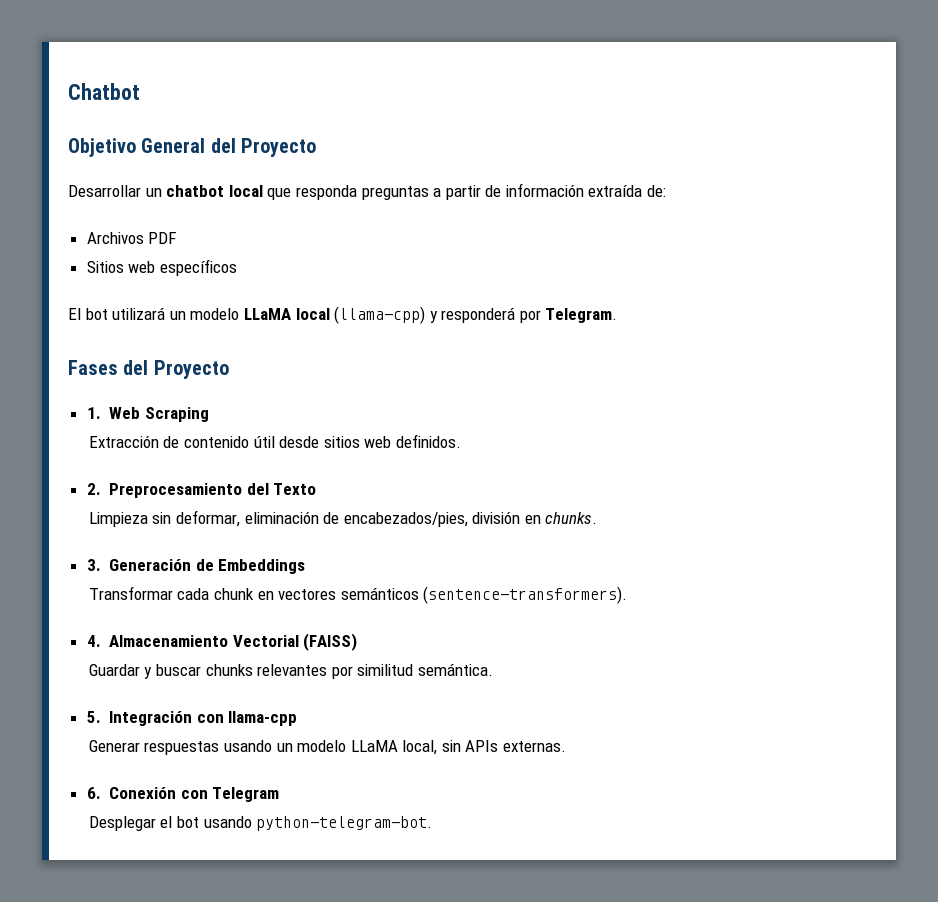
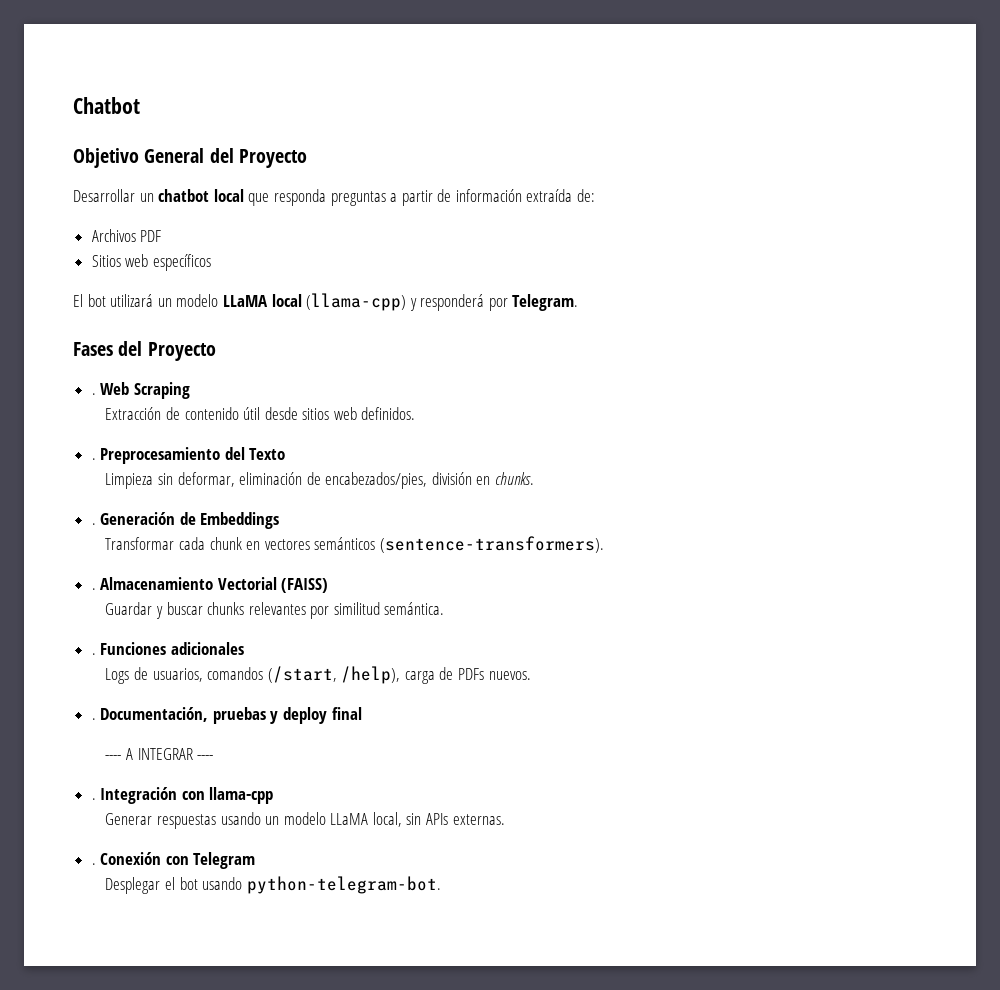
- 1. Web Scraping
+ . Web Scraping
- 2. Preprocesamiento del Texto
+ . Preprocesamiento del Texto
- 3. Generación de Embeddings
+ . Generación de Embeddings
- 4. Almacenamiento Vectorial (FAISS)
+ . Almacenamiento Vectorial (FAISS)
- 5. Integración con llama-cpp
+ . Funciones adicionales
+ Logs de usuarios, comandos (/start, /help), carga de PDFs nuevos.
+ . Documentación, pruebas y deploy final
+ ---- A INTEGRAR ----
+ . Integración con llama-cpp
- 6. Conexión con Telegram
+ . Conexión con Telegram

